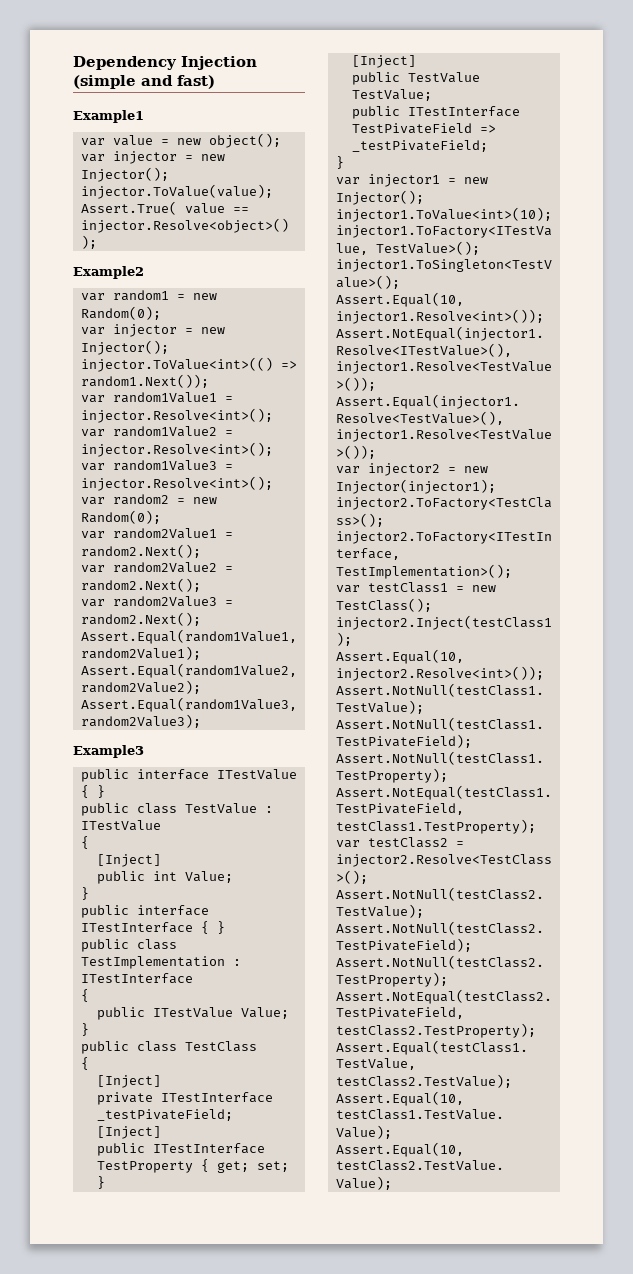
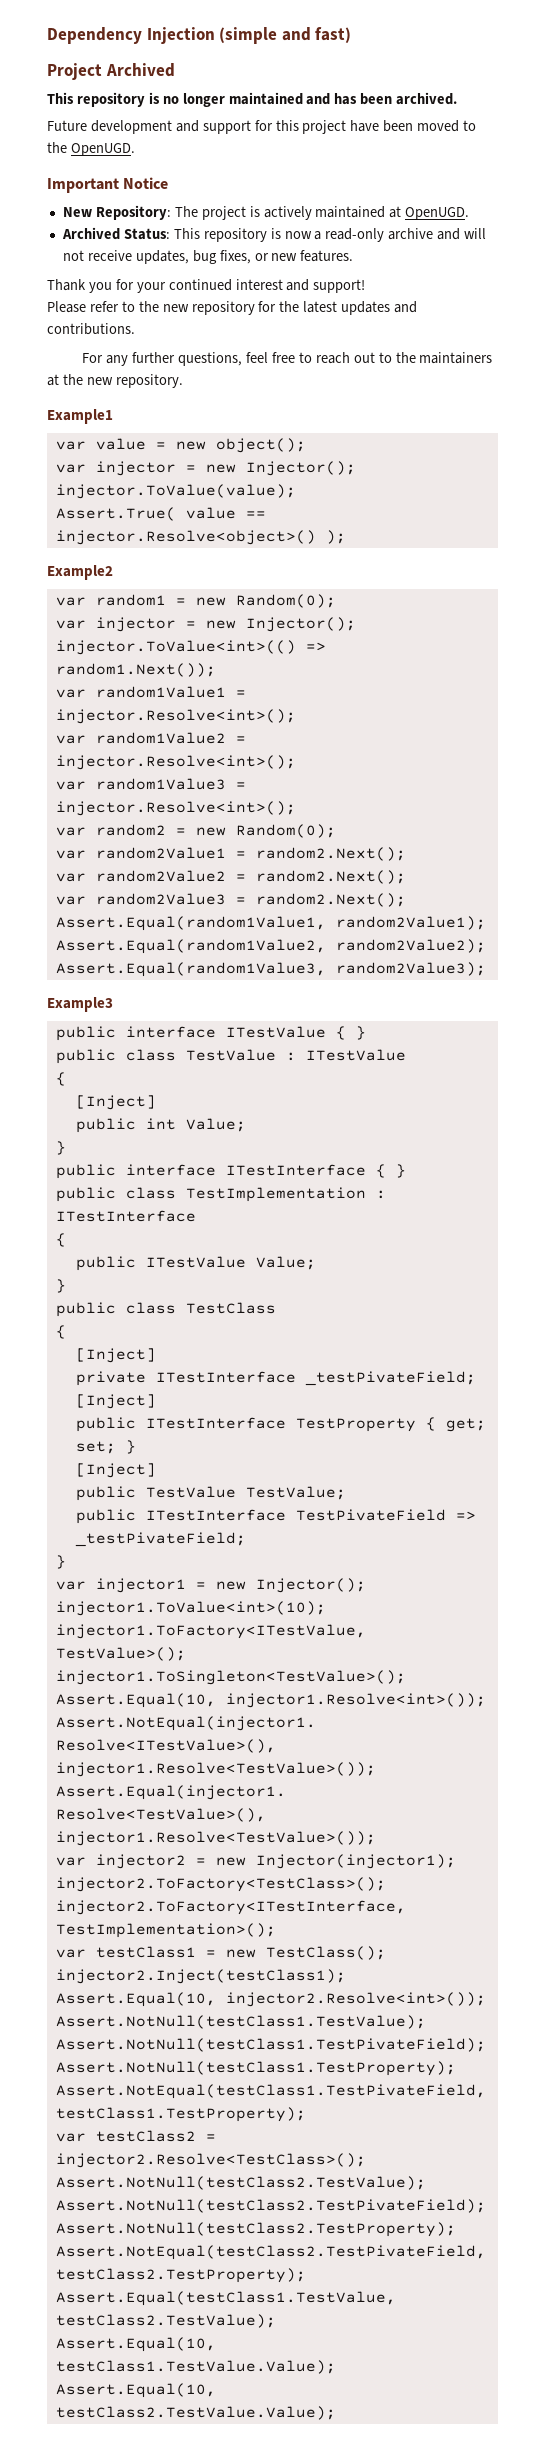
+ Project Archived
+ This repository is no longer maintained and has been archived.
+ Future development and support for this project have been moved to the OpenUGD.
+ Important Notice
+ New Repository: The project is actively maintained at OpenUGD.
+ Archived Status: This repository is now a read-only archive and will not receive updates, bug fixes, or new features.
+ Thank you for your continued interest and support!
+ Please refer to the new repository for the latest updates and contributions.
+ For any further questions, feel free to reach out to the maintainers at the new repository.

